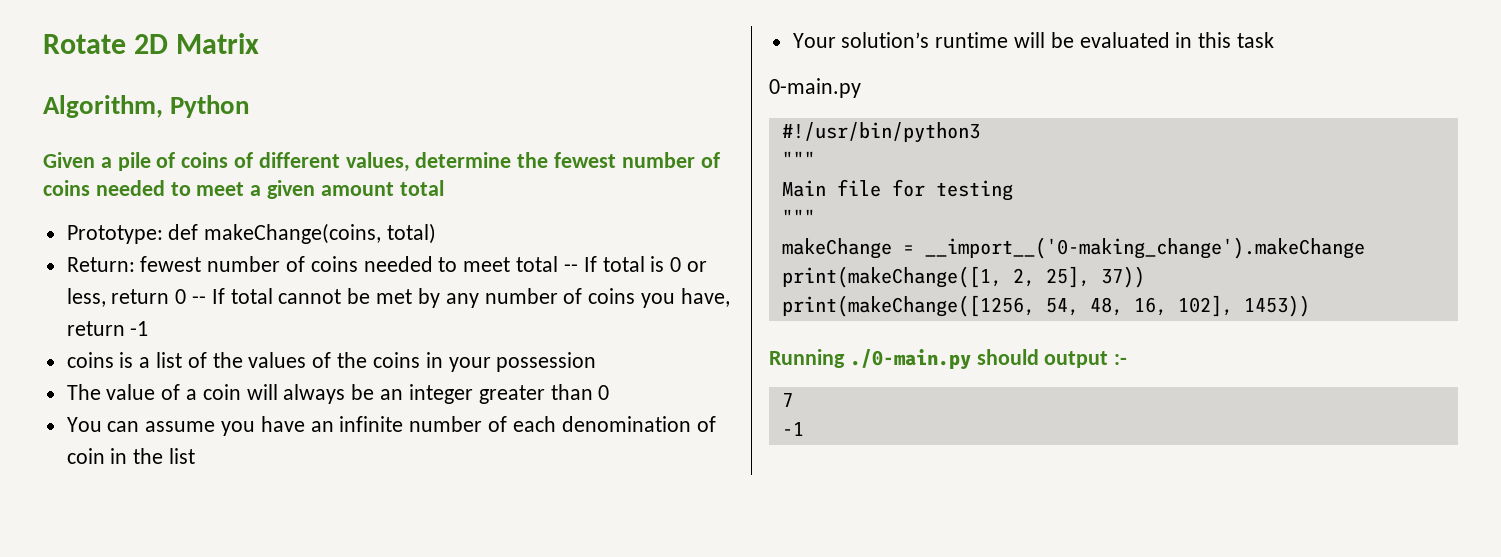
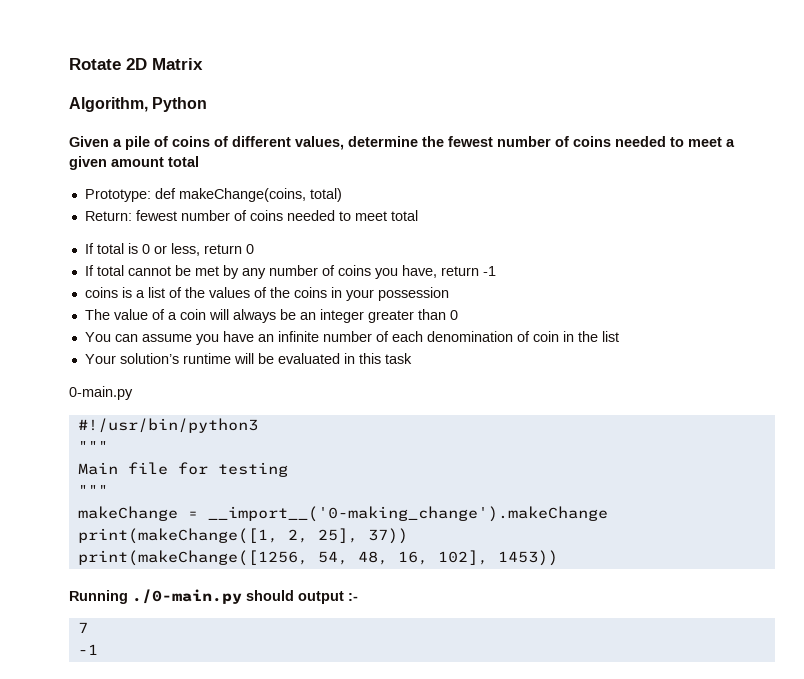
- Return: fewest number of coins needed to meet total -- If total is 0 or less, return 0 -- If total cannot be met by any number of coins you have, return -1
+ Return: fewest number of coins needed to meet total
+ If total is 0 or less, return 0
+ If total cannot be met by any number of coins you have, return -1

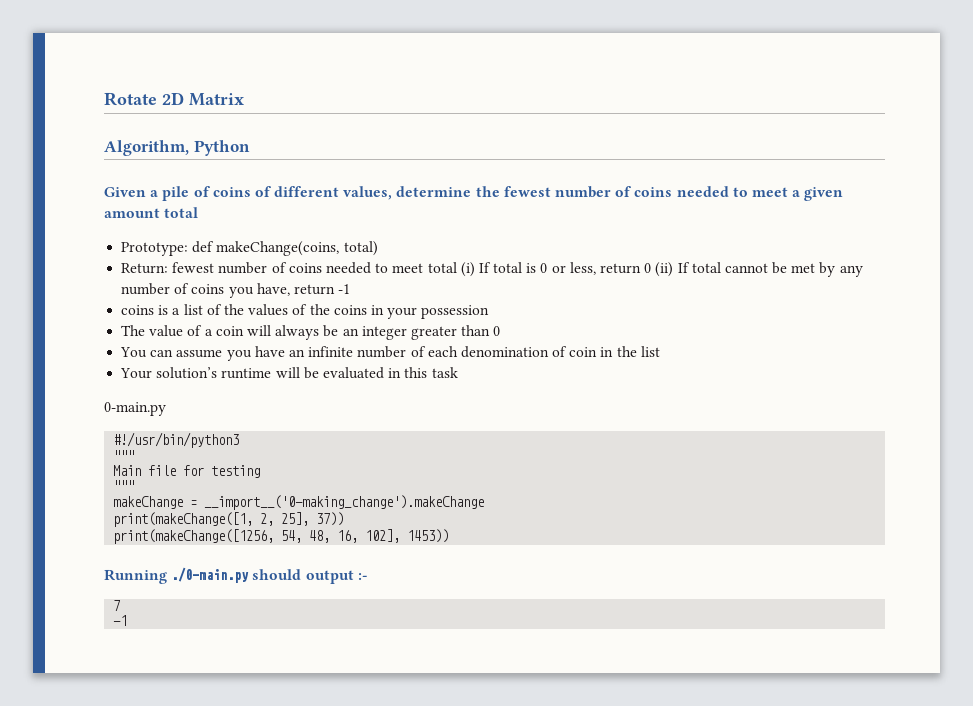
- Return: fewest number of coins needed to meet total
- If total is 0 or less, return 0
- If total cannot be met by any number of coins you have, return -1
+ Return: fewest number of coins needed to meet total (i) If total is 0 or less, return 0 (ii) If total cannot be met by any number of coins you have, return -1

